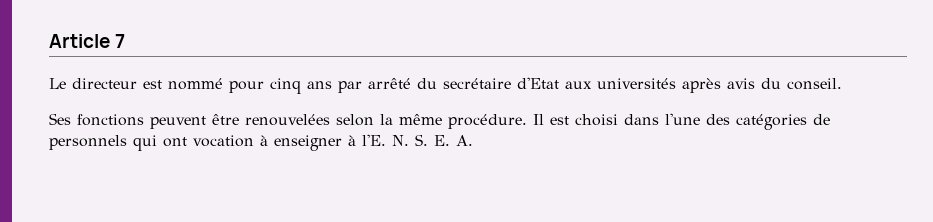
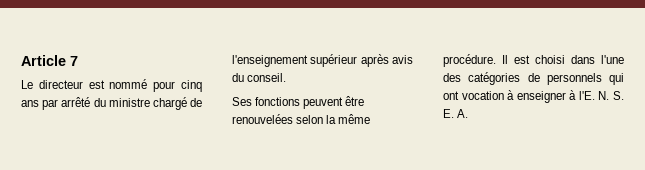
- Le directeur est nommé pour cinq ans par arrêté du secrétaire d'Etat aux universités après avis du conseil.
+ Le directeur est nommé pour cinq ans par arrêté du ministre chargé de l'enseignement supérieur après avis du conseil.

